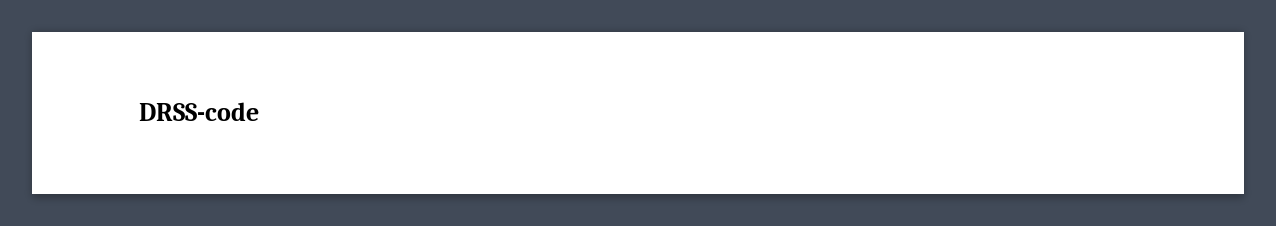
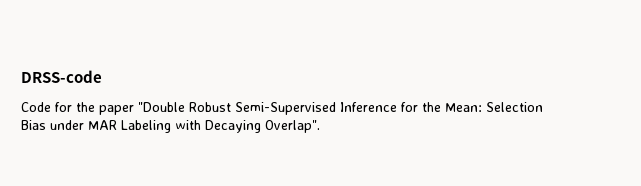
+ Code for the paper "Double Robust Semi-Supervised Inference for the Mean: Selection Bias under MAR Labeling with Decaying Overlap".

